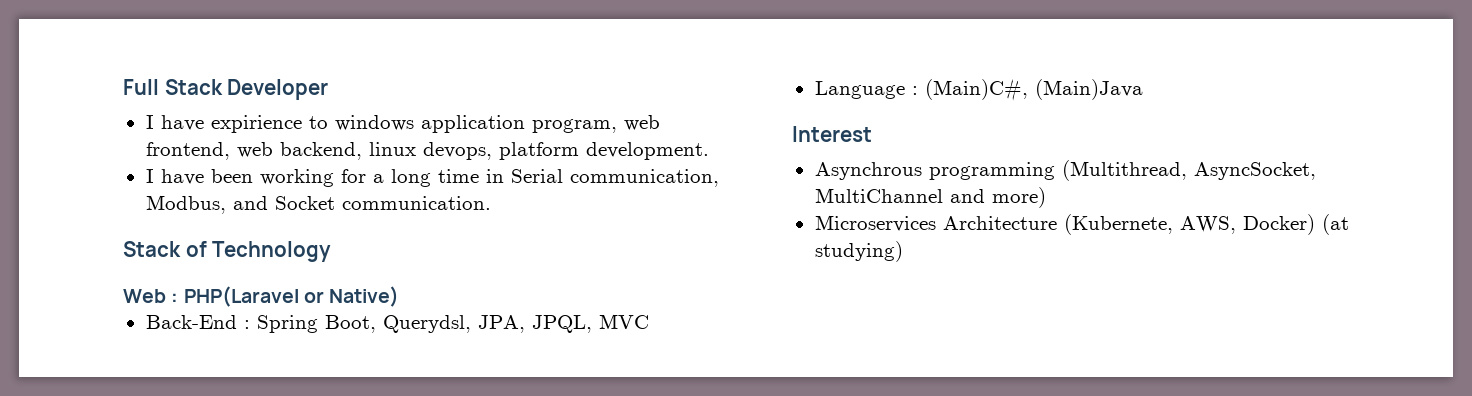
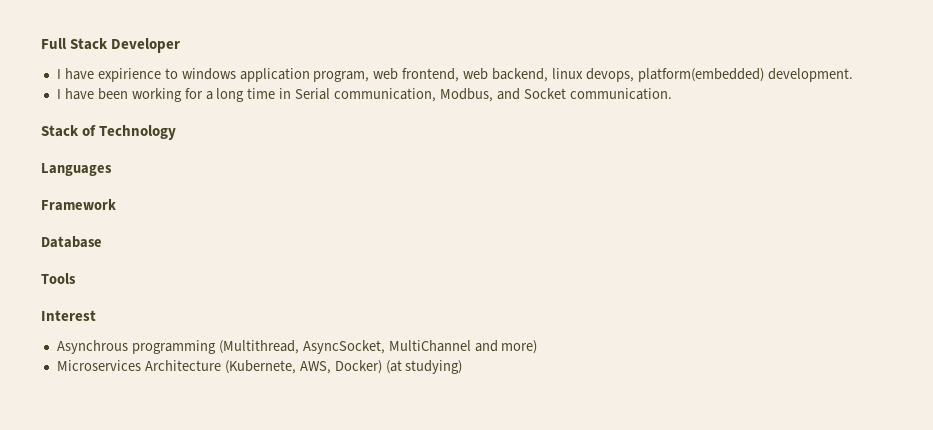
- I have expirience to windows application program, web frontend, web backend, linux devops, platform development.
+ I have expirience to windows application program, web frontend, web backend, linux devops, platform(embedded) development.
- Web : PHP(Laravel or Native)
- Back-End : Spring Boot, Querydsl, JPA, JPQL, MVC
- Language : (Main)C#, (Main)Java
+ Languages
+ Framework
+ Database
+ Tools

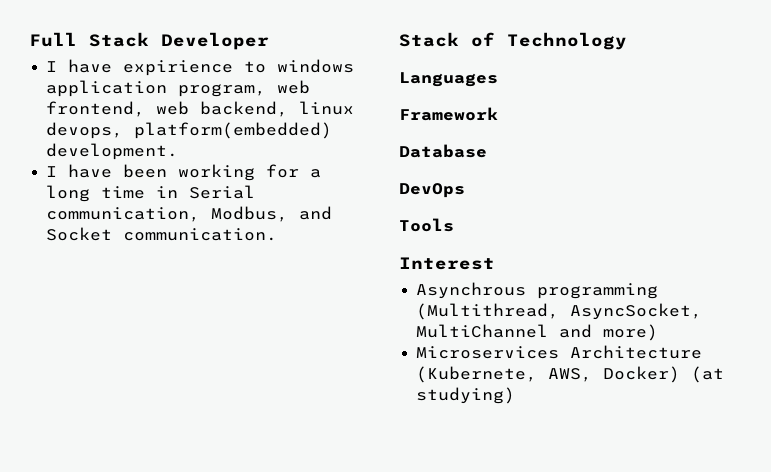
+ DevOps

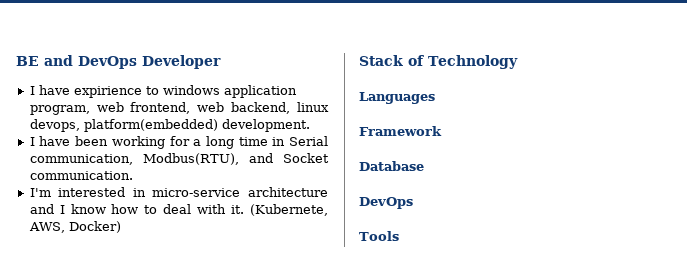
- Full Stack Developer
+ BE and DevOps Developer
- I have been working for a long time in Serial communication, Modbus, and Socket communication.
+ I have been working for a long time in Serial communication, Modbus(RTU), and Socket communication.
+ I'm interested in micro-service architecture and I know how to deal with it. (Kubernete, AWS, Docker)
- Interest
- Asynchrous programming (Multithread, AsyncSocket, MultiChannel and more)
- Microservices Architecture (Kubernete, AWS, Docker) (at studying)

